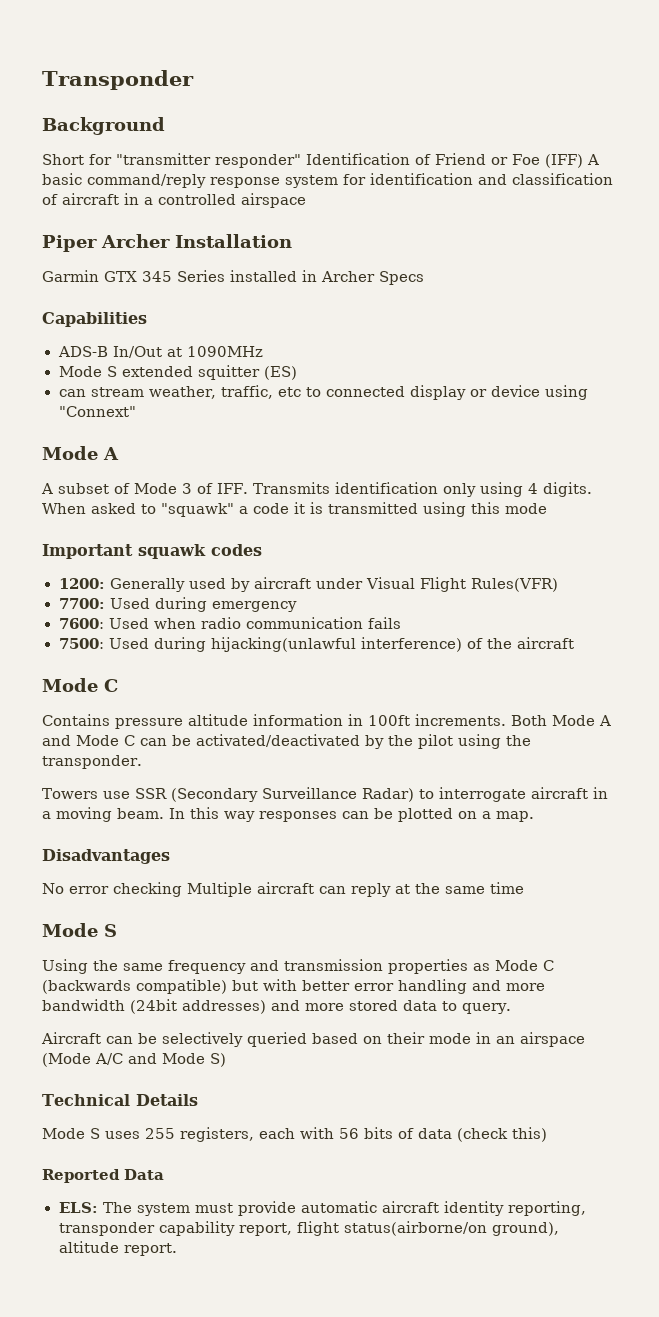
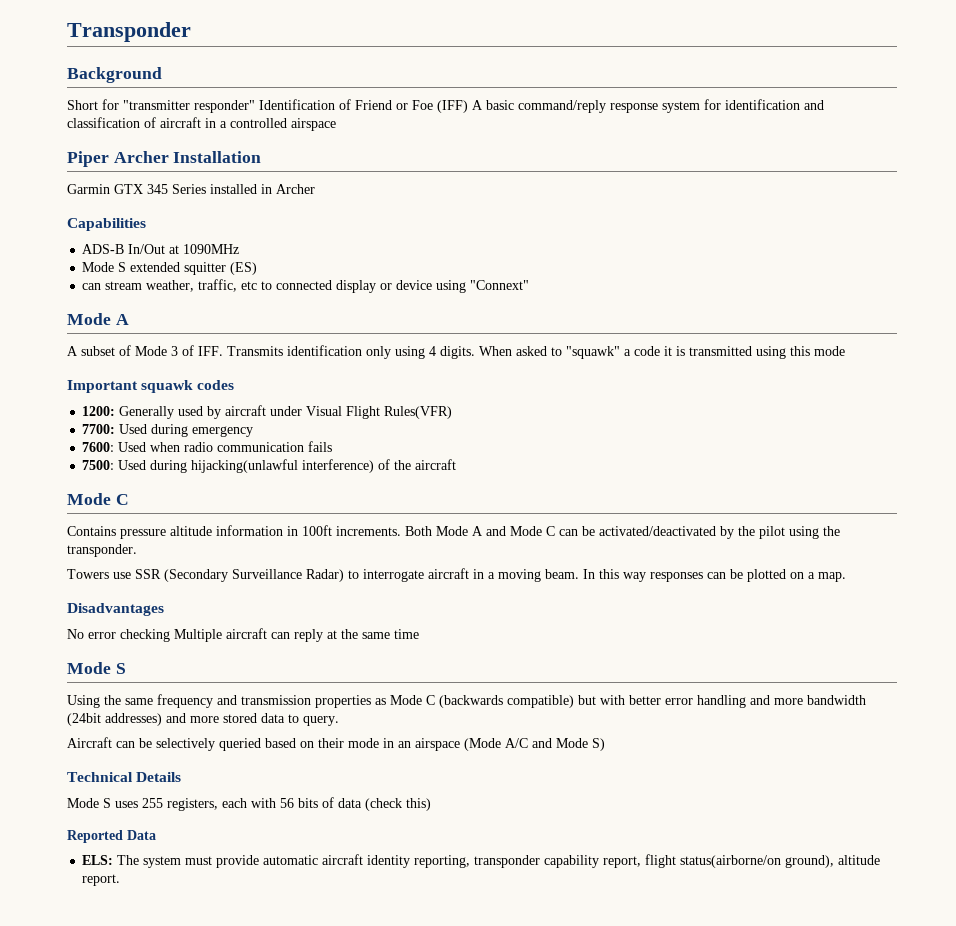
- Garmin GTX 345 Series installed in Archer Specs
+ Garmin GTX 345 Series installed in Archer

